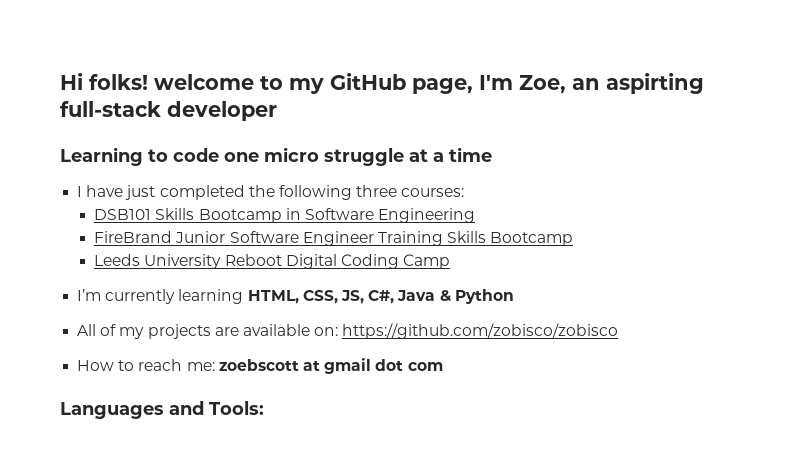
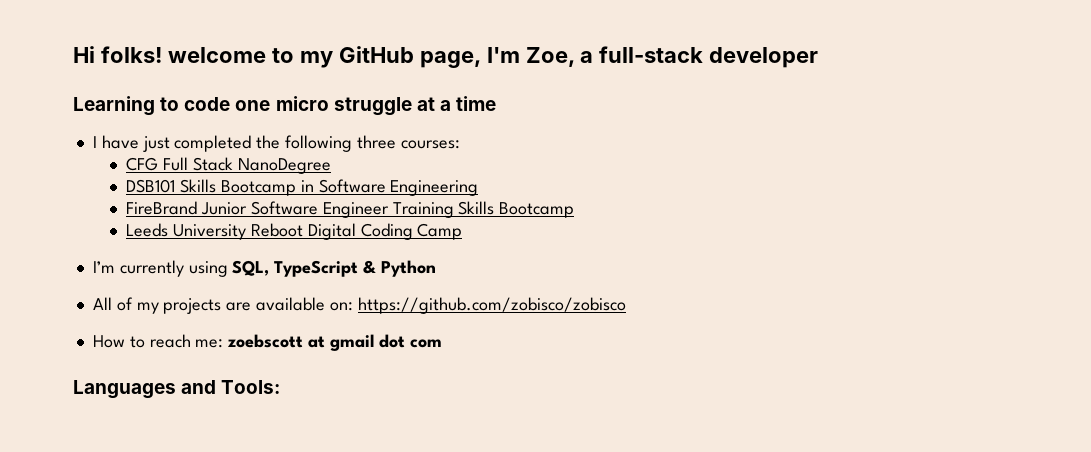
- Hi folks! welcome to my GitHub page, I'm Zoe, an aspirting full-stack developer
+ Hi folks! welcome to my GitHub page, I'm Zoe, a full-stack developer
+ CFG Full Stack NanoDegree
- I’m currently learning HTML, CSS, JS, C#, Java & Python
+ I’m currently using SQL, TypeScript & Python

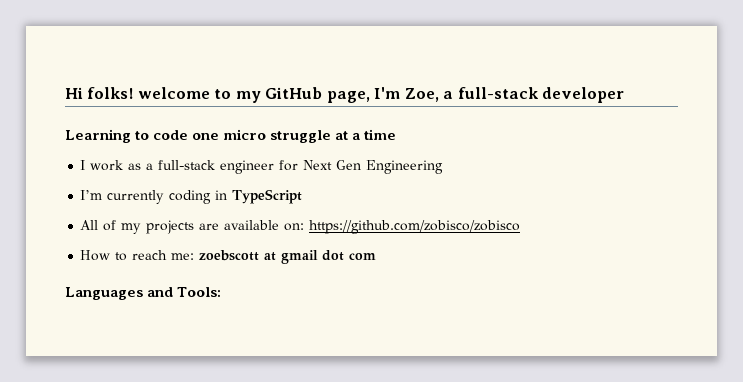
- I have just completed the following three courses:
- CFG Full Stack NanoDegree
- DSB101 Skills Bootcamp in Software Engineering
- FireBrand Junior Software Engineer Training Skills Bootcamp
- Leeds University Reboot Digital Coding Camp
+ I work as a full-stack engineer for Next Gen Engineering
- I’m currently using SQL, TypeScript & Python
+ I’m currently coding in TypeScript

